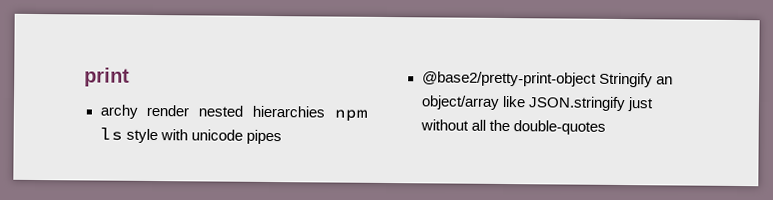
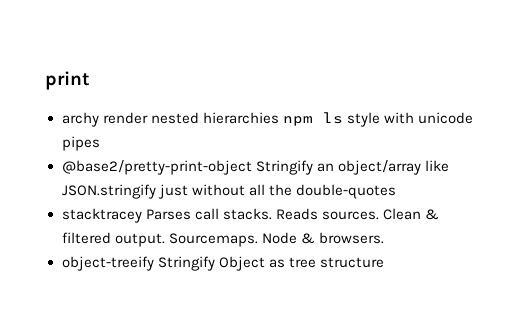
+ stacktracey Parses call stacks. Reads sources. Clean & filtered output. Sourcemaps. Node & browsers.
+ object-treeify Stringify Object as tree structure

